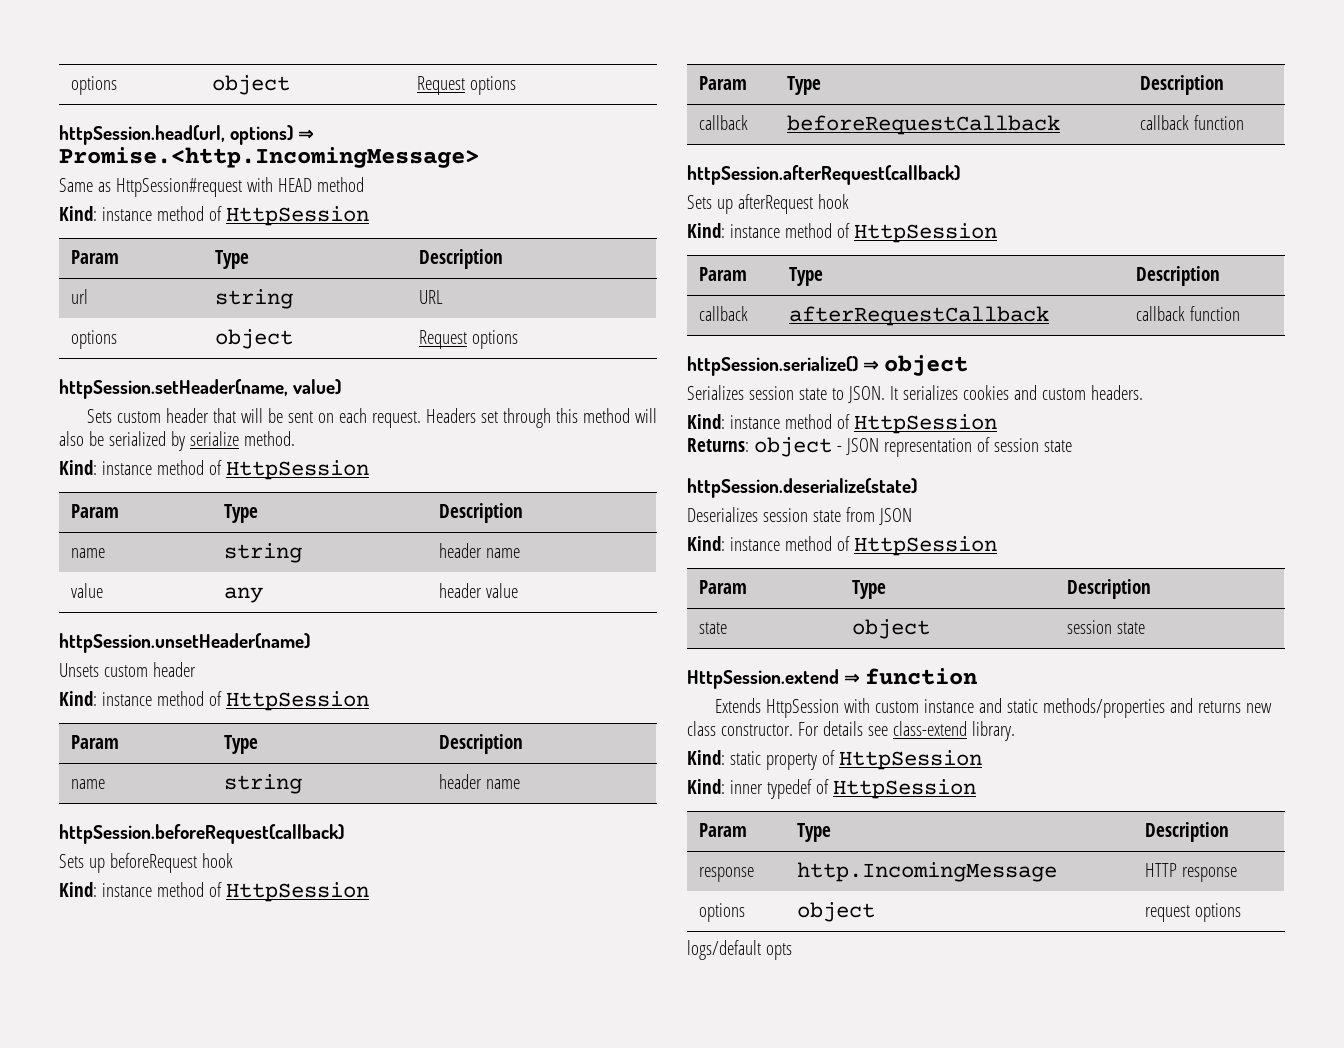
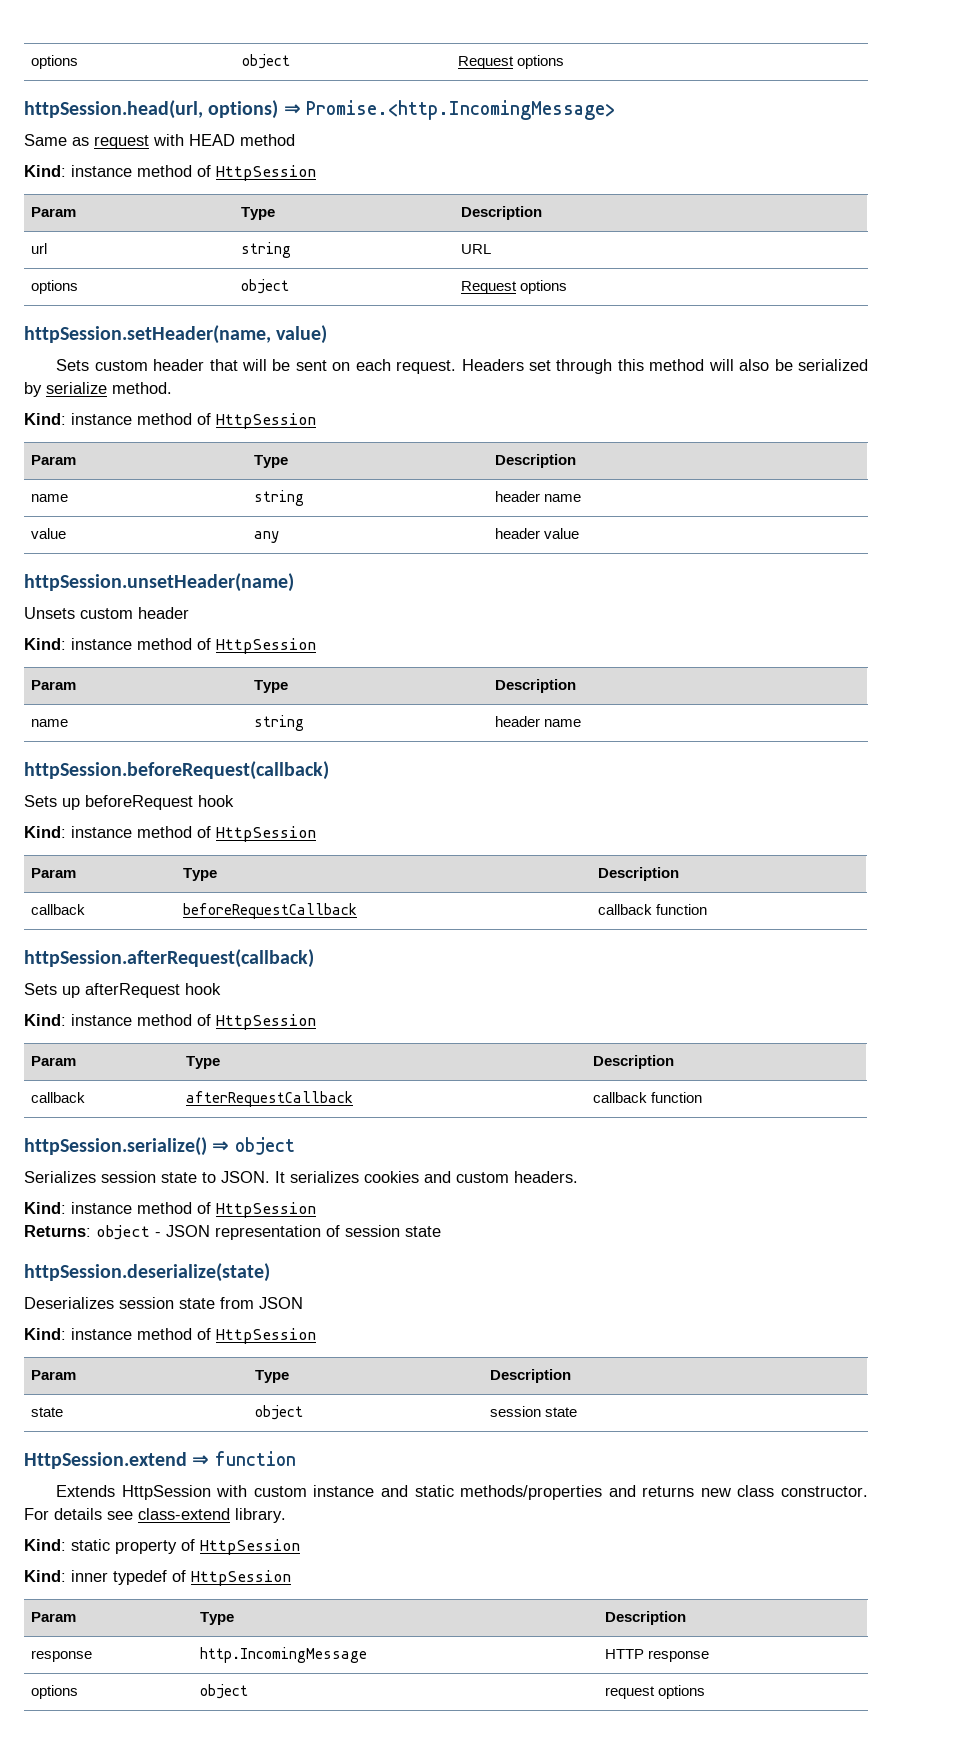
- Same as HttpSession#request with HEAD method
+ Same as request with HEAD method
- logs/default opts

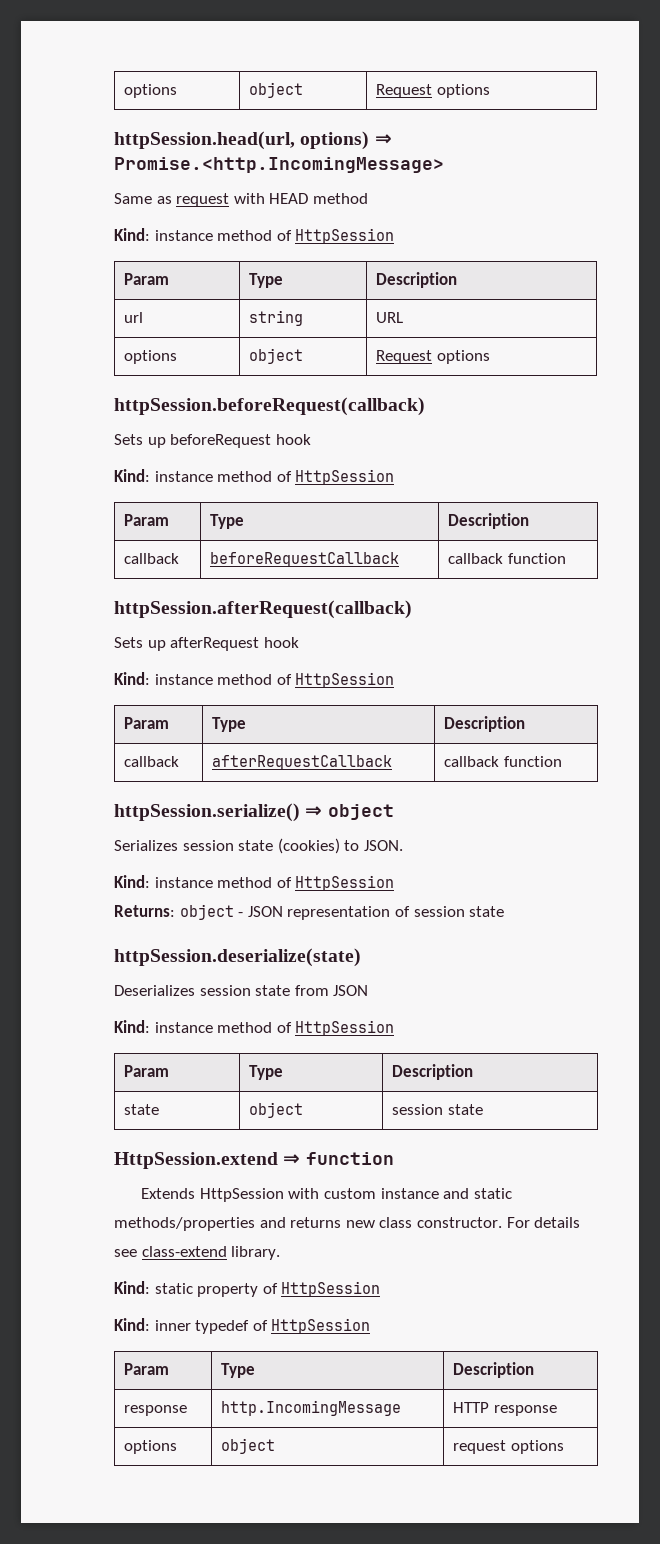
- httpSession.setHeader(name, value)
- Sets custom header that will be sent on each request. Headers set through this method will also be serialized by serialize method.
- Kind: instance method of HttpSession
- Param | Type | Description
- name | string | header name
- value | any | header value
- httpSession.unsetHeader(name)
- Unsets custom header
- Kind: instance method of HttpSession
- Param | Type | Description
- name | string | header name
- Serializes session state to JSON. It serializes cookies and custom headers.
+ Serializes session state (cookies) to JSON.

